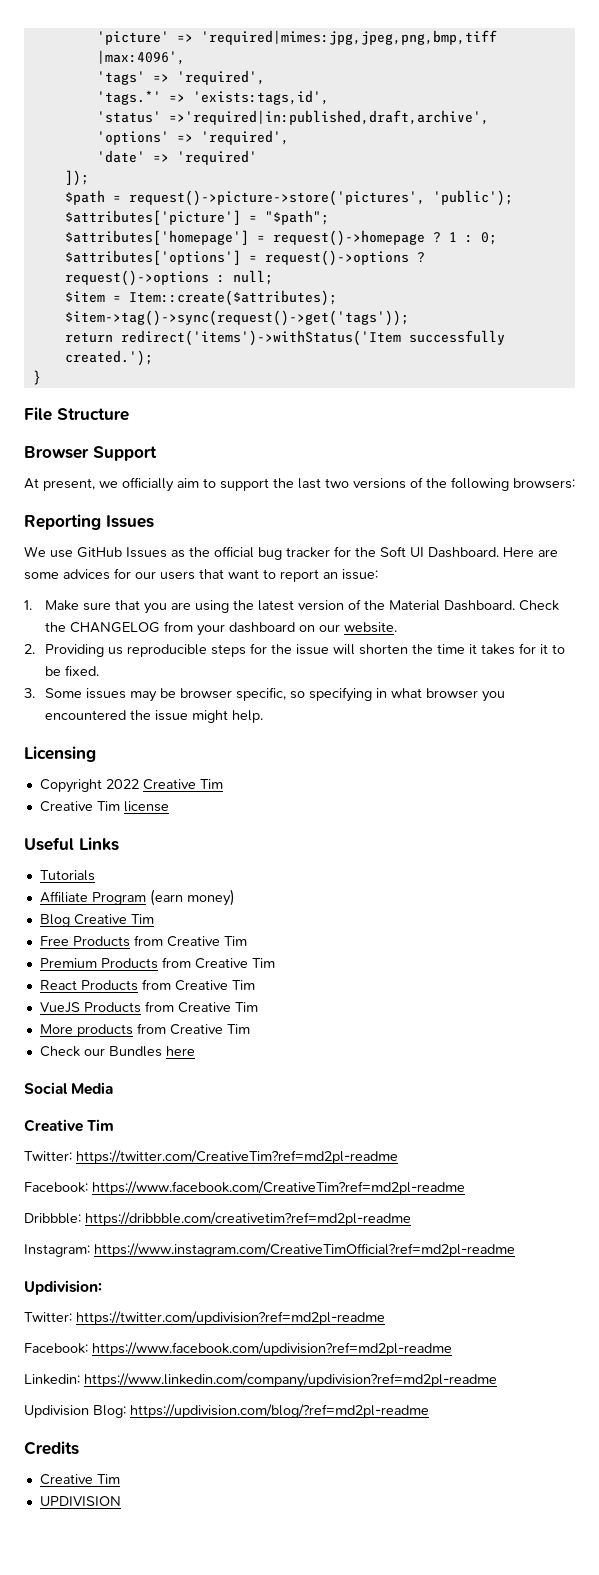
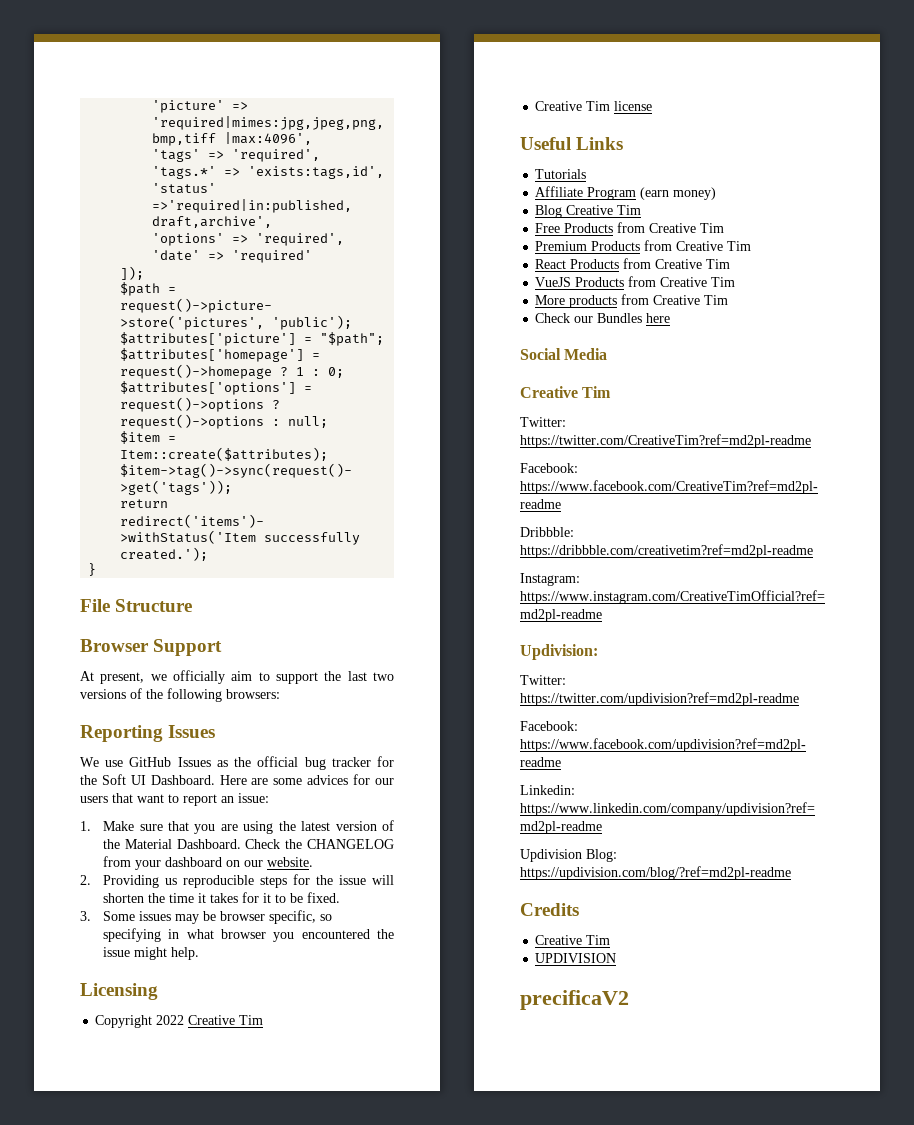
+ precificaV2

